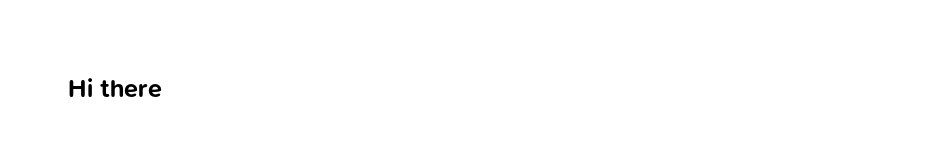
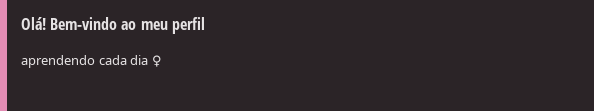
- Hi there
+ Olá! Bem-vindo ao meu perfil
+ aprendendo cada dia ♀

